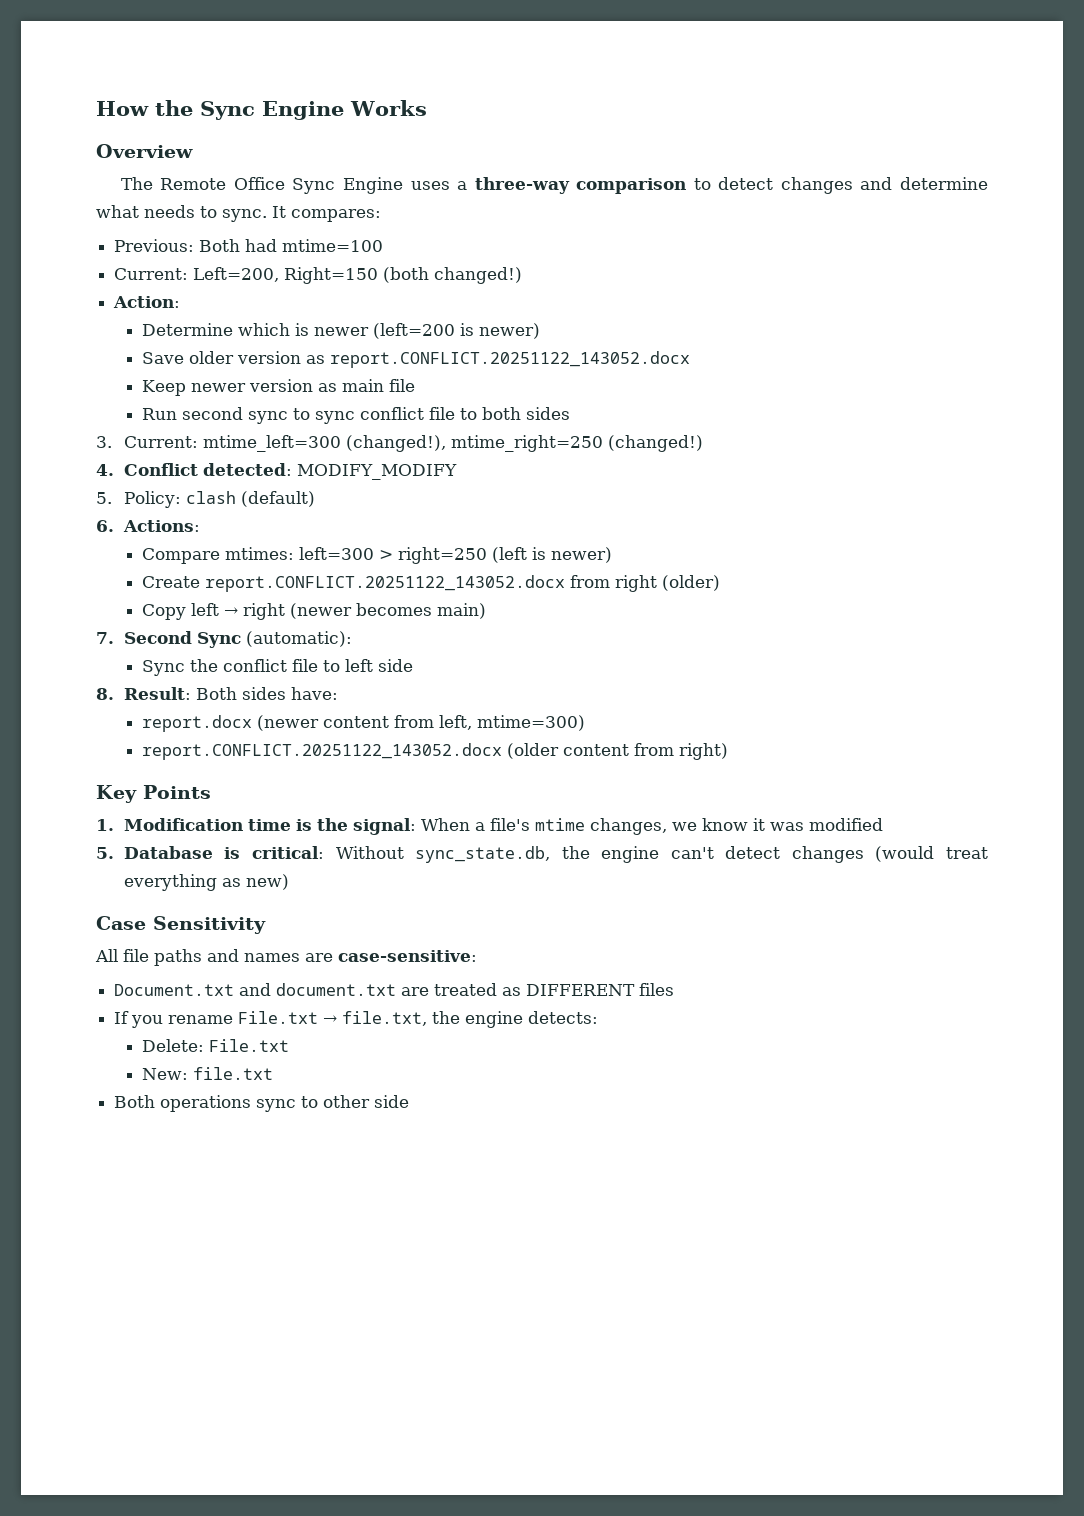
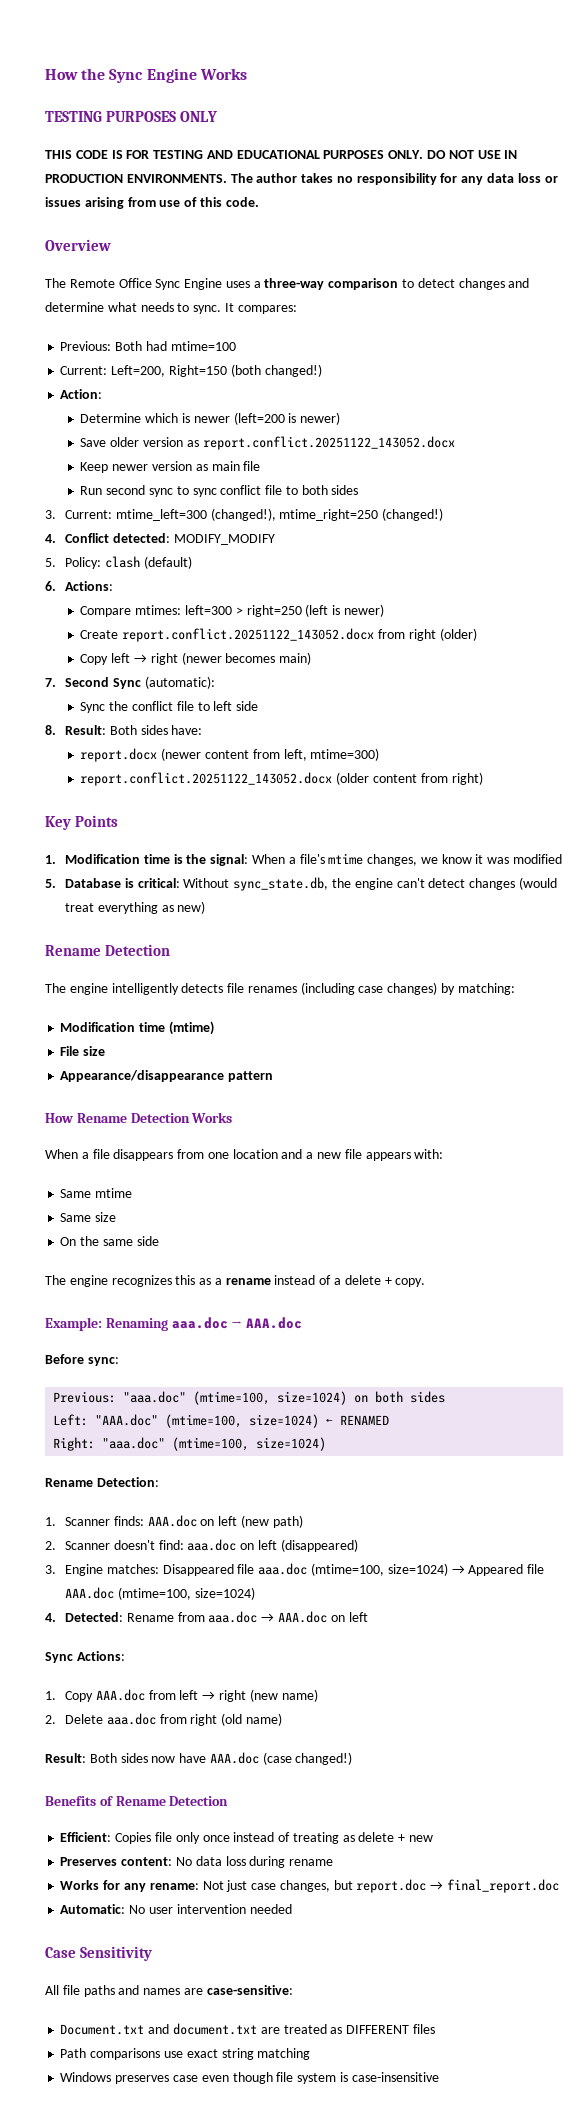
+ TESTING PURPOSES ONLY
+ THIS CODE IS FOR TESTING AND EDUCATIONAL PURPOSES ONLY. DO NOT USE IN PRODUCTION ENVIRONMENTS. The author takes no responsibility for any data loss or issues arising from use of this code.
- Save older version as report.CONFLICT.20251122_143052.docx
+ Save older version as report.conflict.20251122_143052.docx
- Create report.CONFLICT.20251122_143052.docx from right (older)
+ Create report.conflict.20251122_143052.docx from right (older)
- report.CONFLICT.20251122_143052.docx (older content from right)
+ report.conflict.20251122_143052.docx (older content from right)
  5. Database is critical: Without sync_state.db, the engine can't detect changes (would treat everything as new)
+ Rename Detection
+ The engine intelligently detects file renames (including case changes) by matching:
+ Modification time (mtime)
+ File size
+ Appearance/disappearance pattern
+ How Rename Detection Works
+ When a file disappears from one location and a new file appears with:
+ Same mtime
+ Same size
+ On the same side
+ The engine recognizes this as a rename instead of a delete + copy.
+ Example: Renaming aaa.doc → AAA.doc
+ Before sync:
+ Previous: "aaa.doc" (mtime=100, size=1024) on both sides
+ Left: "AAA.doc" (mtime=100, size=1024) ← RENAMED
+ Right: "aaa.doc" (mtime=100, size=1024)
+ Rename Detection:
+ 1. Scanner finds: AAA.doc on left (new path)
+ 2. Scanner doesn't find: aaa.doc on left (disappeared)
+ 3. Engine matches: Disappeared file aaa.doc (mtime=100, size=1024) → Appeared file AAA.doc (mtime=100, size=1024)
+ 4. Detected: Rename from aaa.doc → AAA.doc on left
+ Sync Actions:
+ 1. Copy AAA.doc from left → right (new name)
+ 2. Delete aaa.doc from right (old name)
+ Result: Both sides now have AAA.doc (case changed!)
+ Benefits of Rename Detection
+ Efficient: Copies file only once instead of treating as delete + new
+ Preserves content: No data loss during rename
+ Works for any rename: Not just case changes, but report.doc → final_report.doc
+ Automatic: No user intervention needed
- If you rename File.txt → file.txt, the engine detects:
- Delete: File.txt
- New: file.txt
- Both operations sync to other side
+ Path comparisons use exact string matching
+ Windows preserves case even though file system is case-insensitive

